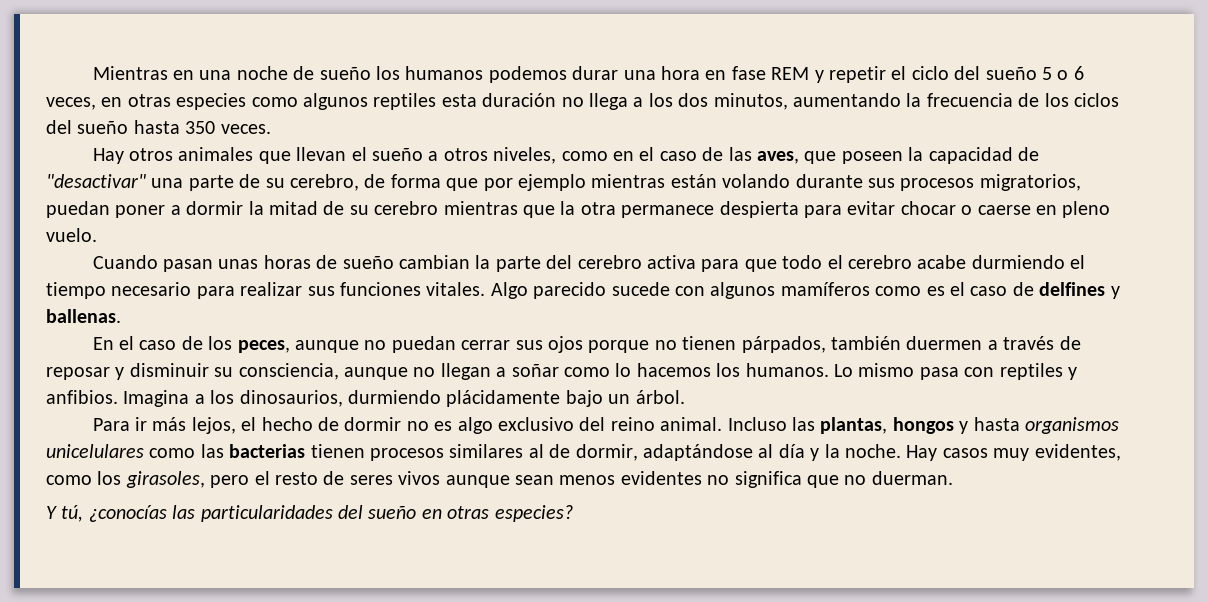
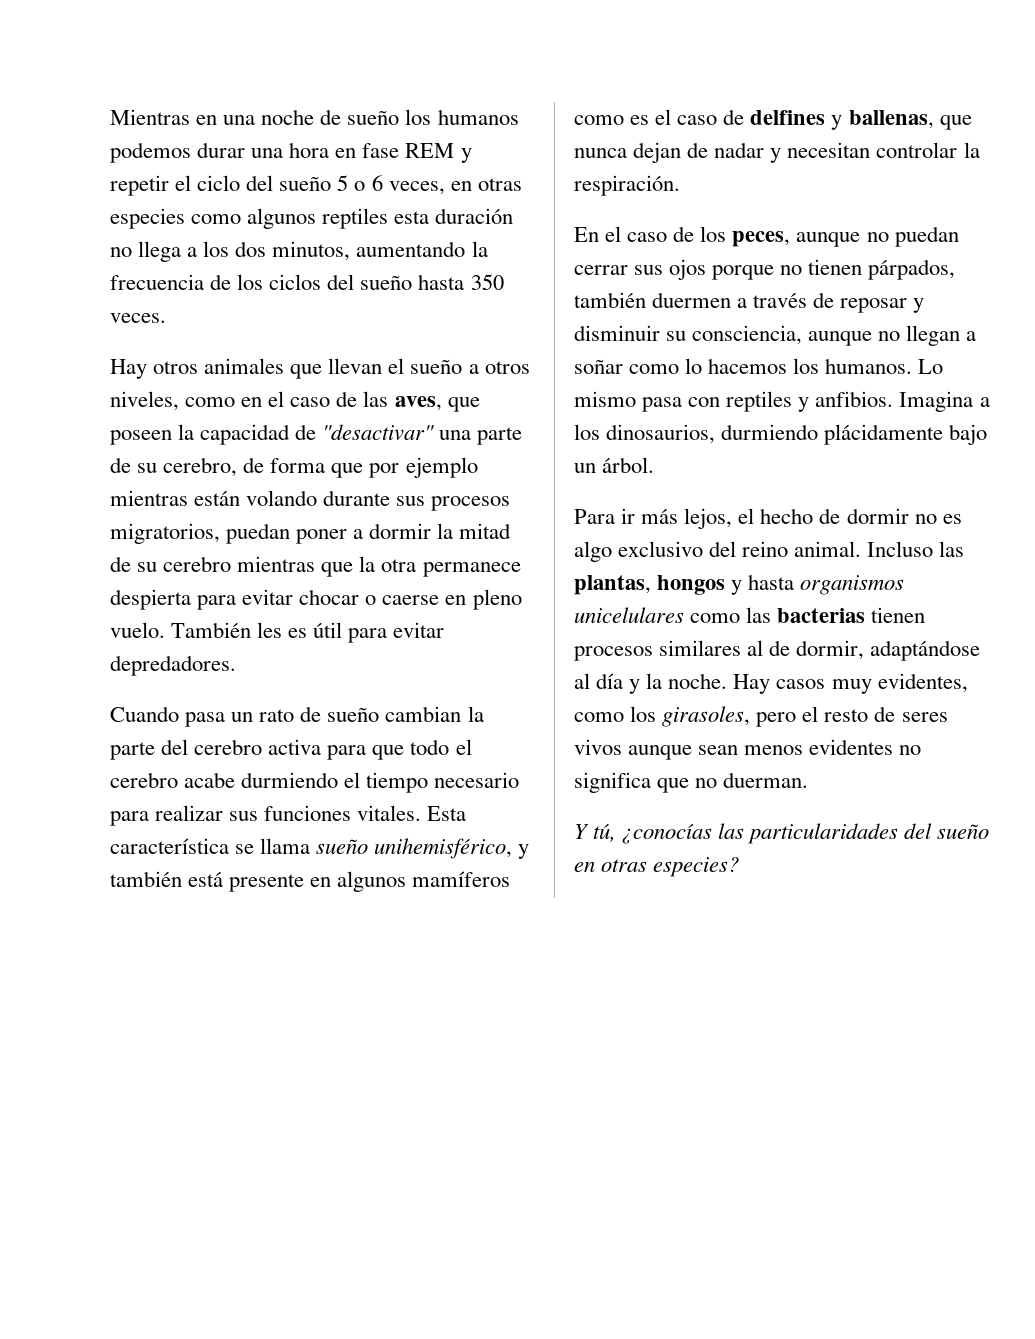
- Hay otros animales que llevan el sueño a otros niveles, como en el caso de las aves, que poseen la capacidad de "desactivar" una parte de su cerebro, de forma que por ejemplo mientras están volando durante sus procesos migratorios, puedan poner a dormir la mitad de su cerebro mientras que la otra permanece despierta para evitar chocar o caerse en pleno vuelo.
- Cuando pasan unas horas de sueño cambian la parte del cerebro activa para que todo el cerebro acabe durmiendo el tiempo necesario para realizar sus funciones vitales.
+ Hay otros animales que llevan el sueño a otros niveles, como en el caso de las aves, que poseen la capacidad de "desactivar" una parte de su cerebro, de forma que por ejemplo mientras están volando durante sus procesos migratorios, puedan poner a dormir la mitad de su cerebro mientras que la otra permanece despierta para evitar chocar o caerse en pleno vuelo. También les es útil para evitar depredadores.
+ Cuando pasa un rato de sueño cambian la parte del cerebro activa para que todo el cerebro acabe durmiendo el tiempo necesario para realizar sus funciones vitales.
- Algo parecido sucede con algunos mamíferos como es el caso de delfines y ballenas.
+ Esta característica se llama sueño unihemisférico, y también está presente en algunos mamíferos como es el caso de delfines y ballenas, que nunca dejan de nadar y necesitan controlar la respiración.

